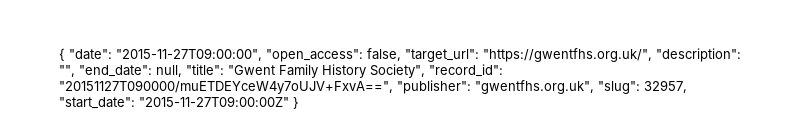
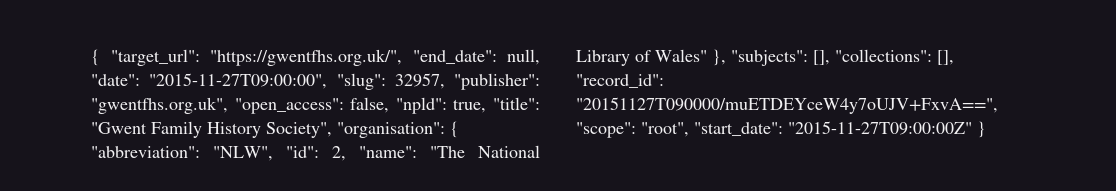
- { "date": "2015-11-27T09:00:00", "open_access": false, "target_url": "https://gwentfhs.org.uk/", "description": "", "end_date": null, "title": "Gwent Family History Society", "record_id": "20151127T090000/muETDEYceW4y7oUJV+FxvA==", "publisher": "gwentfhs.org.uk", "slug": 32957, "start_date": "2015-11-27T09:00:00Z" }
+ { "target_url": "https://gwentfhs.org.uk/", "end_date": null, "date": "2015-11-27T09:00:00", "slug": 32957, "publisher": "gwentfhs.org.uk", "open_access": false, "npld": true, "title": "Gwent Family History Society", "organisation": { "abbreviation": "NLW", "id": 2, "name": "The National Library of Wales" }, "subjects": [], "collections": [], "record_id": "20151127T090000/muETDEYceW4y7oUJV+FxvA==", "scope": "root", "start_date": "2015-11-27T09:00:00Z" }

